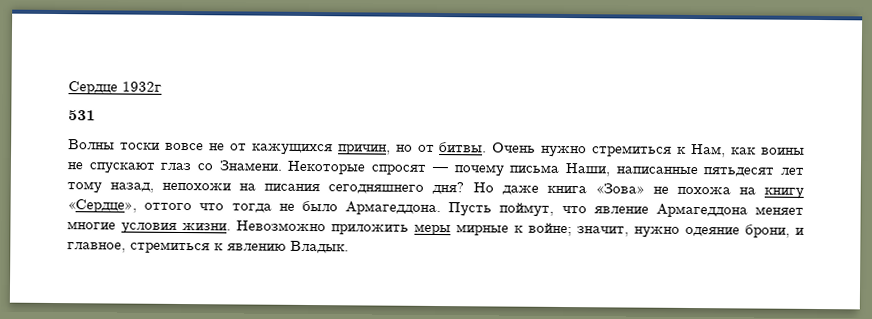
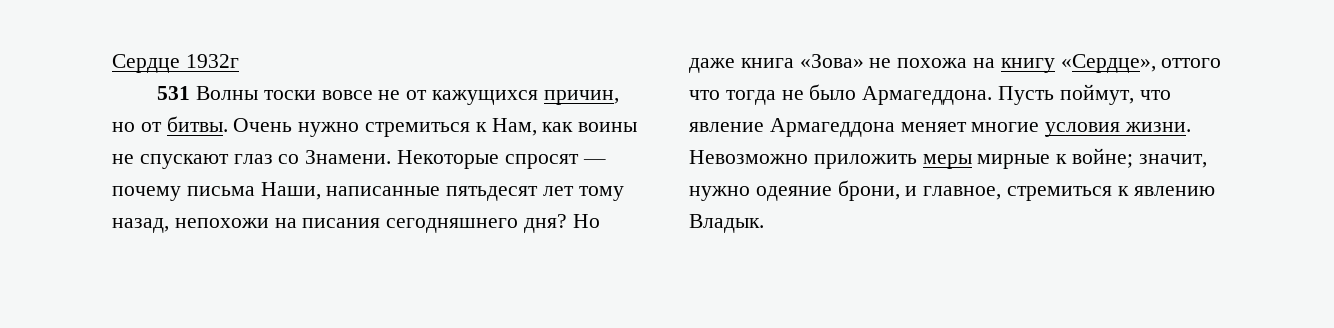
- 531
- Волны тоски вовсе не от кажущихся причин, но от битвы.
+ 531 Волны тоски вовсе не от кажущихся причин, но от битвы.

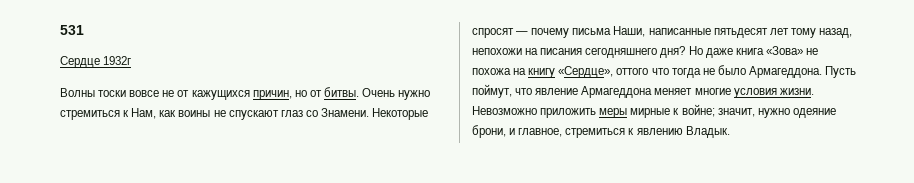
+ 531
- 531 Волны тоски вовсе не от кажущихся причин, но от битвы.
+ Волны тоски вовсе не от кажущихся причин, но от битвы.

